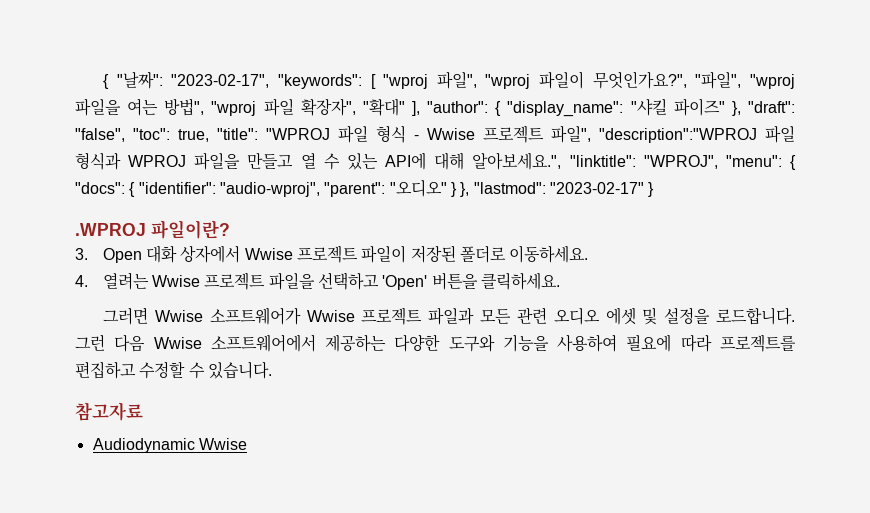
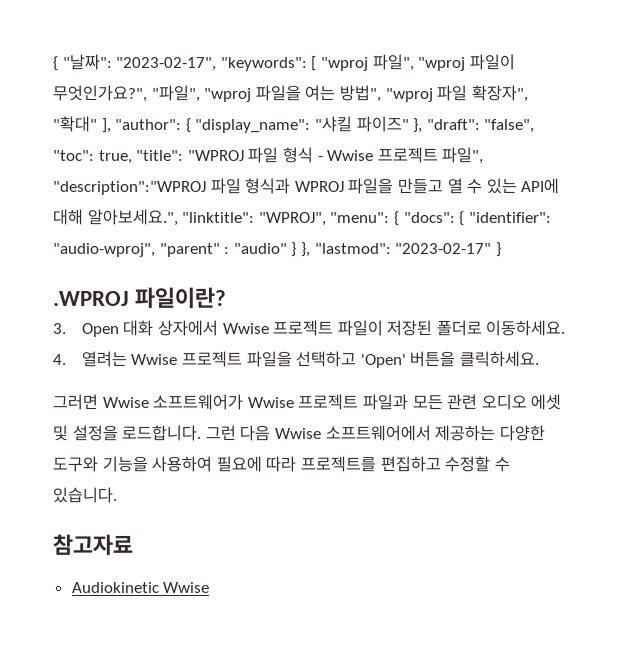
- "audio-wproj", "parent": "오디오" } }, "lastmod":
+ "audio-wproj", "parent" : "audio" } }, "lastmod":
- Audiodynamic Wwise
+ Audiokinetic Wwise

